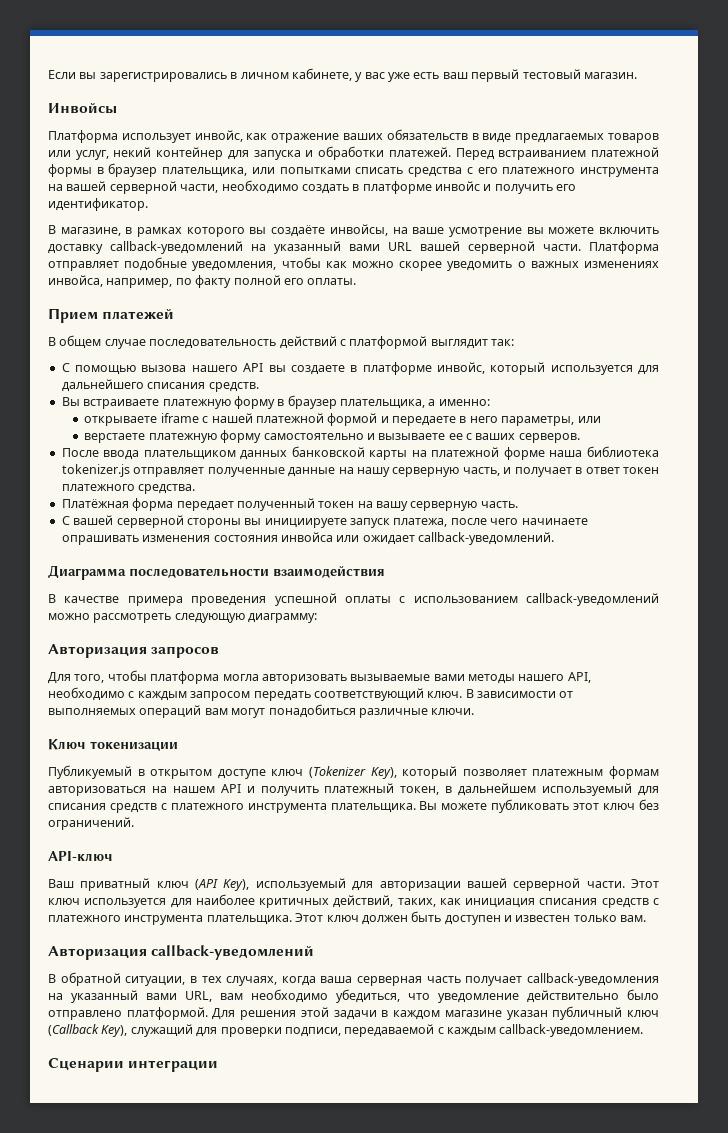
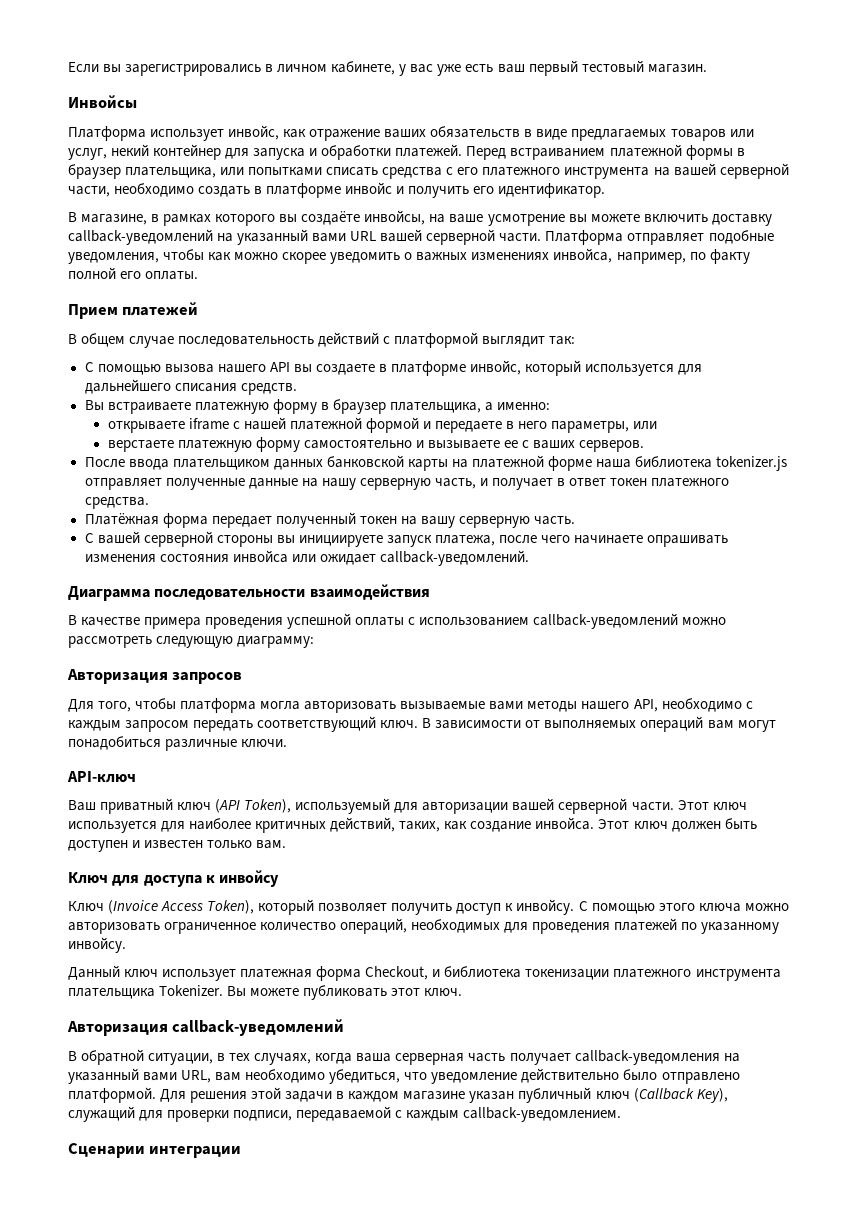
- Ключ токенизации
- Публикуемый в открытом доступе ключ (Tokenizer Key), который позволяет платежным формам авторизоваться на нашем API и получить платежный токен, в дальнейшем используемый для списания средств с платежного инструмента плательщика. Вы можете публиковать этот ключ без ограничений.
- Ваш приватный ключ (API Key), используемый для авторизации вашей серверной части.
+ Ваш приватный ключ (API Token), используемый для авторизации вашей серверной части.
- Этот ключ используется для наиболее критичных действий, таких, как инициация списания средств с платежного инструмента плательщика.
+ Этот ключ используется для наиболее критичных действий, таких, как создание инвойса.
+ Ключ для доступа к инвойсу
+ Ключ (Invoice Access Token), который позволяет получить доступ к инвойсу. С помощью этого ключа можно авторизовать ограниченное количество операций, необходимых для проведения платежей по указанному инвойсу.
+ Данный ключ использует платежная форма Checkout, и библиотека токенизации платежного инструмента плательщика Tokenizer. Вы можете публиковать этот ключ.

